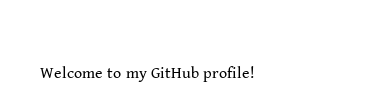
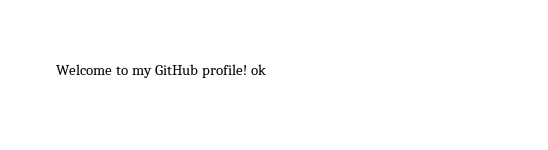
- Welcome to my GitHub profile!
+ Welcome to my GitHub profile! ok

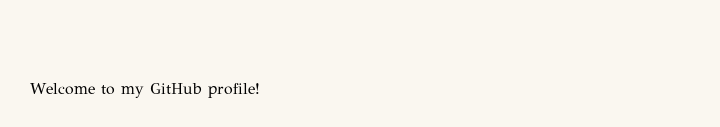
- Welcome to my GitHub profile! ok
+ Welcome to my GitHub profile!

